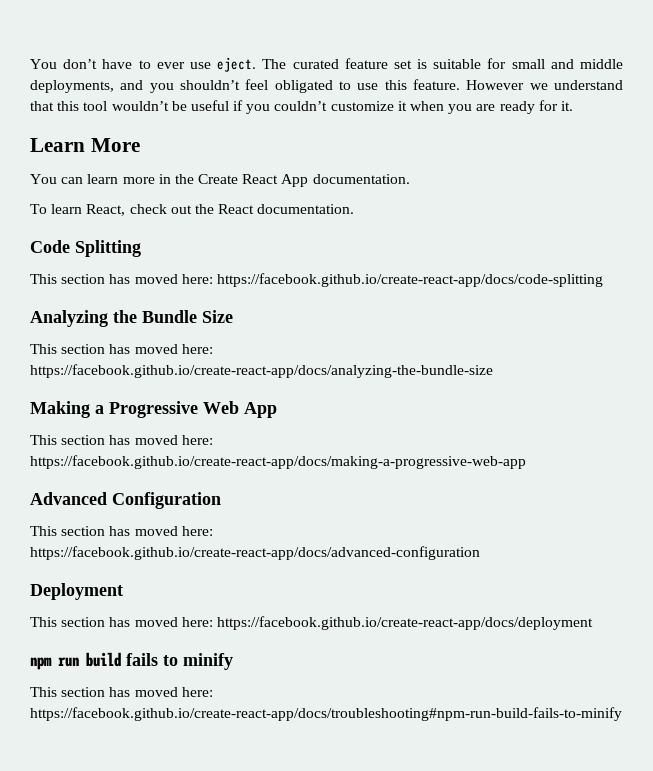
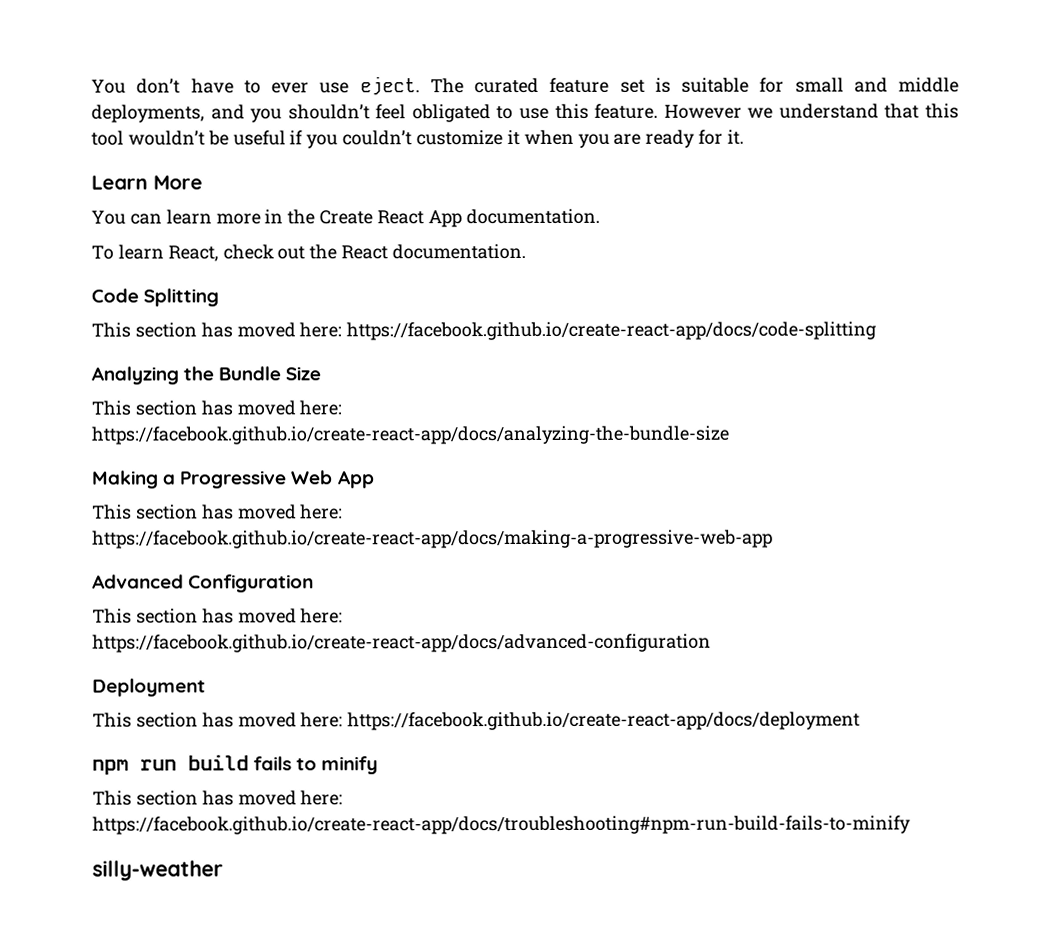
+ silly-weather

